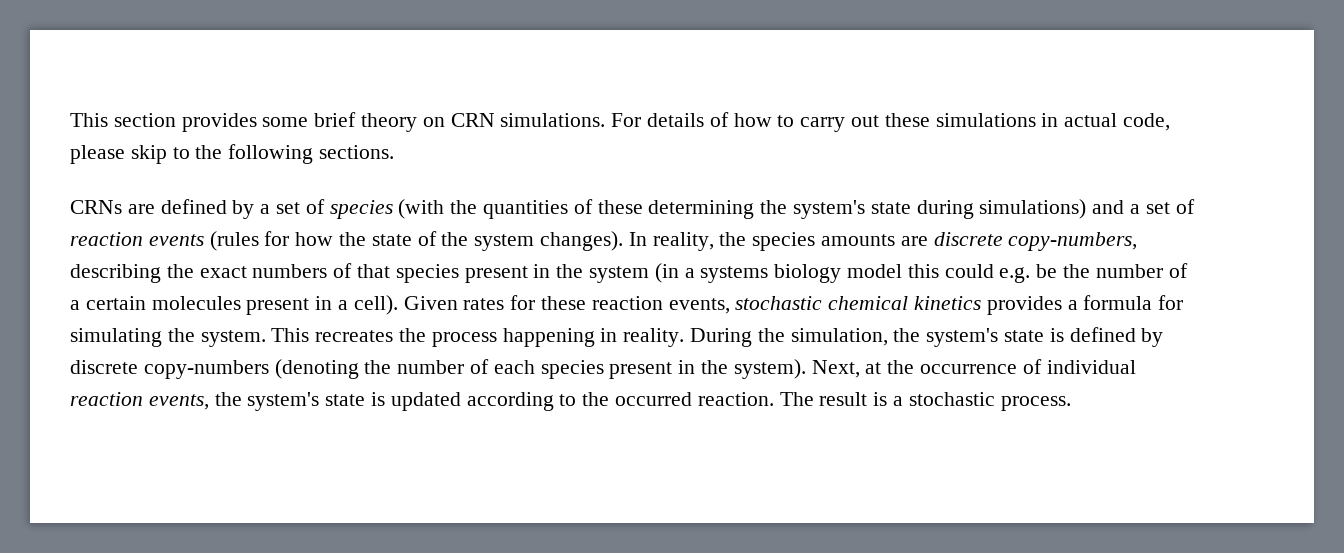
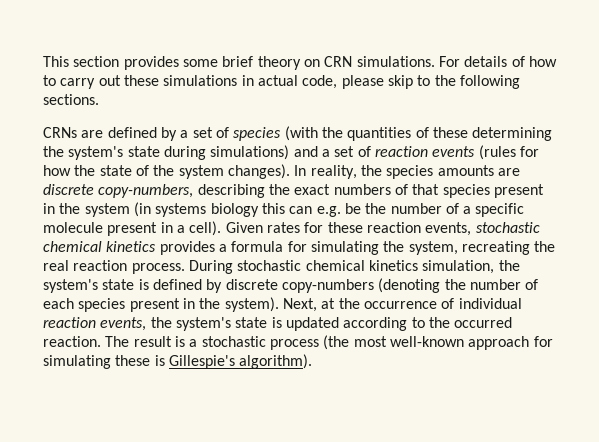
- In reality, the species amounts are discrete copy-numbers, describing the exact numbers of that species present in the system (in a systems biology model this could e.g. be the number of a certain molecules present in a cell).
+ In reality, the species amounts are discrete copy-numbers, describing the exact numbers of that species present in the system (in systems biology this can e.g. be the number of a specific molecule present in a cell).
- Given rates for these reaction events, stochastic chemical kinetics provides a formula for simulating the system. This recreates the process happening in reality. During the simulation, the system's state is defined by discrete copy-numbers (denoting the number of each species present in the system).
+ Given rates for these reaction events, stochastic chemical kinetics provides a formula for simulating the system, recreating the real reaction process. During stochastic chemical kinetics simulation, the system's state is defined by discrete copy-numbers (denoting the number of each species present in the system).
- The result is a stochastic process.
+ The result is a stochastic process (the most well-known approach for simulating these is Gillespie's algorithm).

